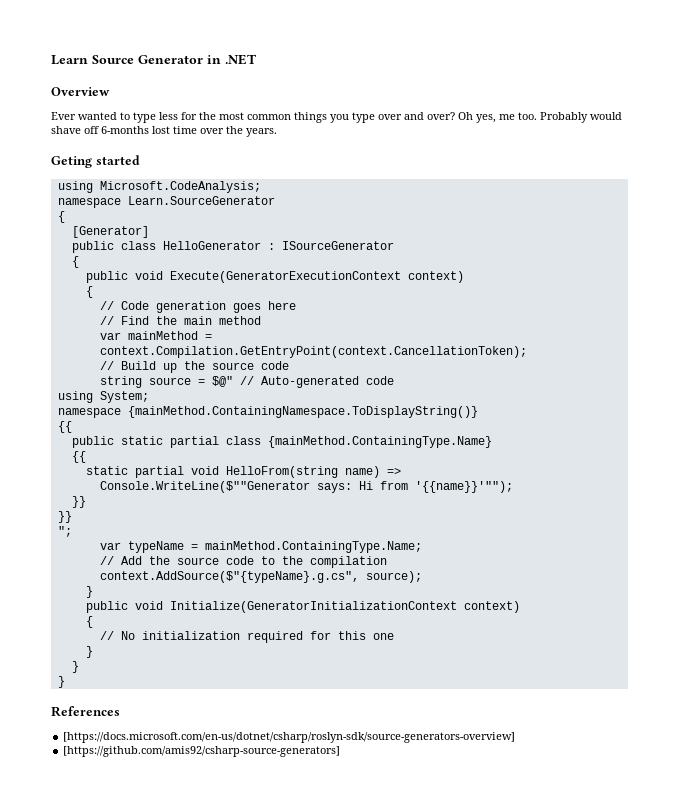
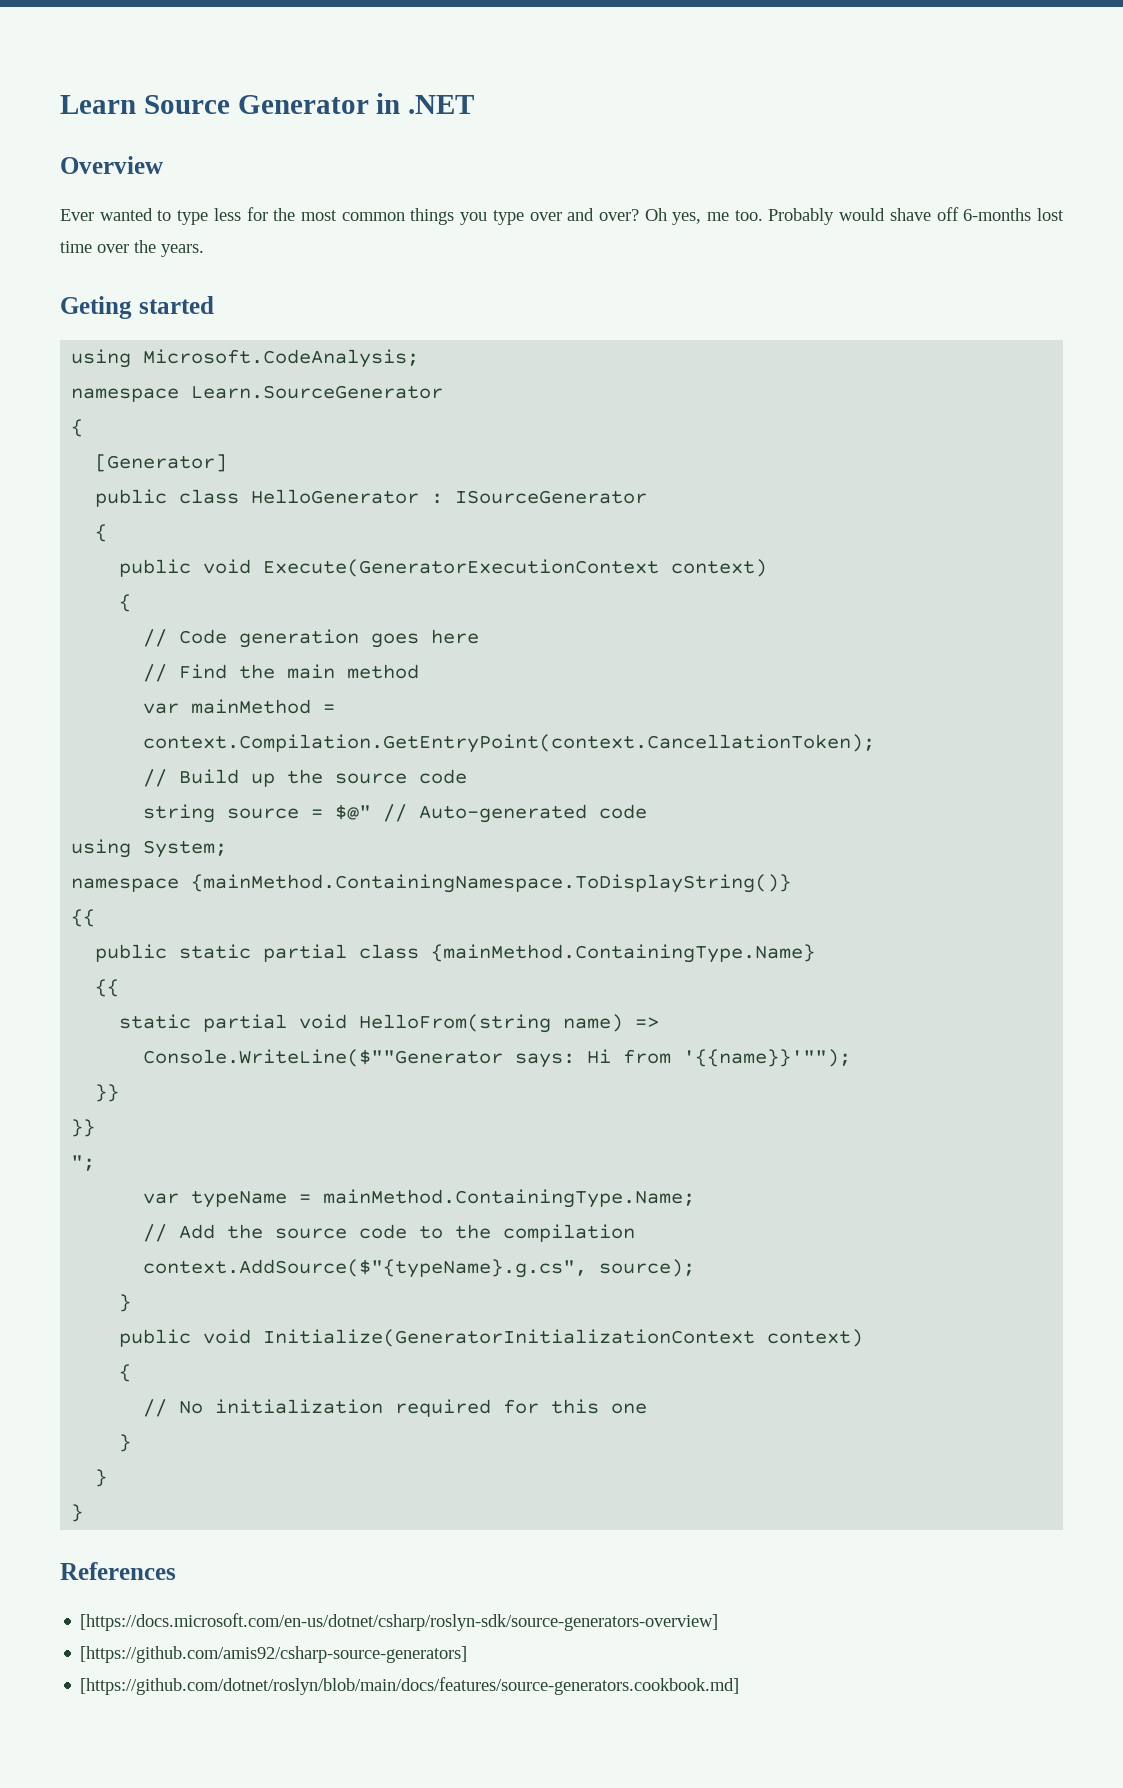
+ [https://github.com/dotnet/roslyn/blob/main/docs/features/source-generators.cookbook.md]

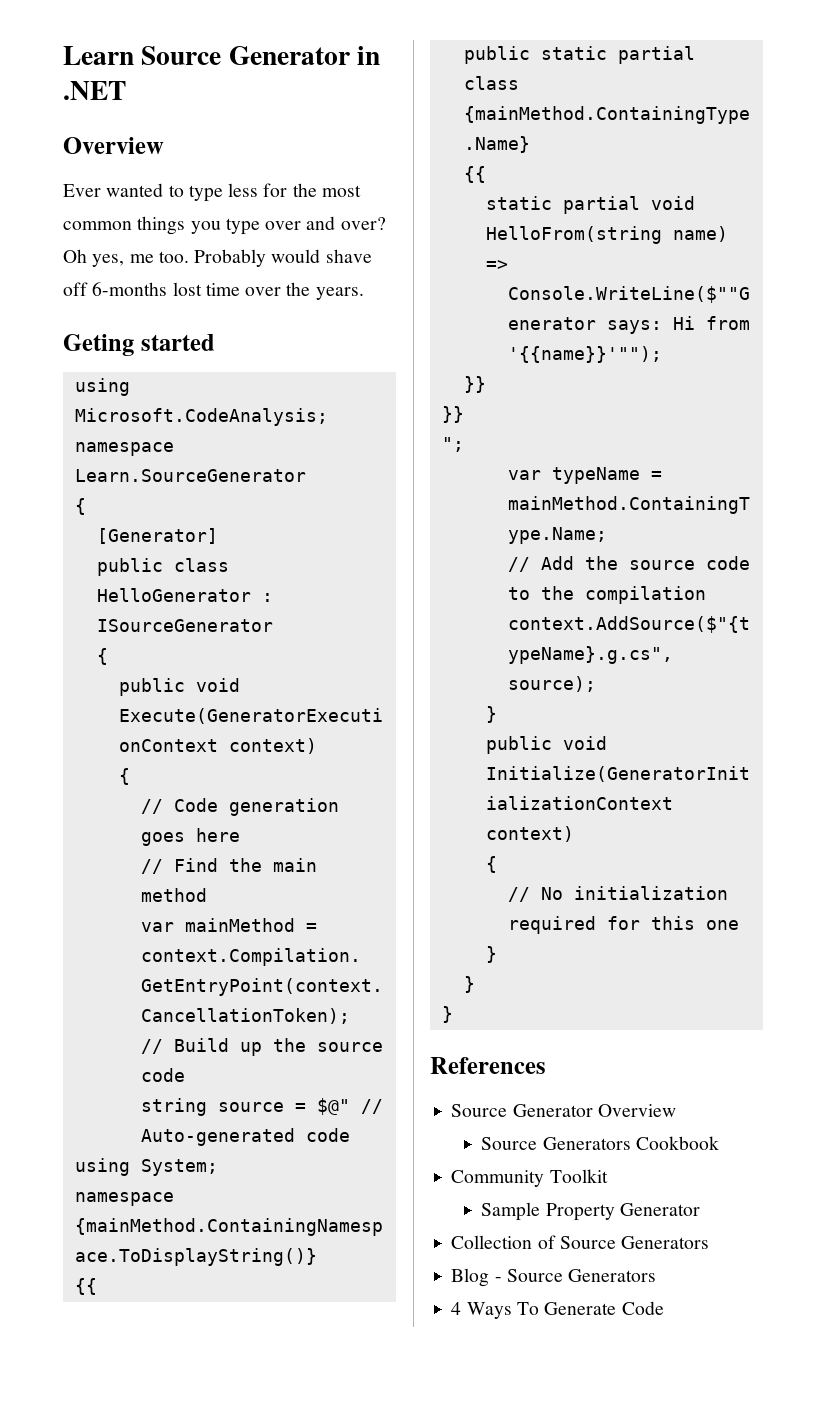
- [https://docs.microsoft.com/en-us/dotnet/csharp/roslyn-sdk/source-generators-overview]
- [https://github.com/amis92/csharp-source-generators]
- [https://github.com/dotnet/roslyn/blob/main/docs/features/source-generators.cookbook.md]
+ Source Generator Overview
+ Source Generators Cookbook
+ Community Toolkit
+ Sample Property Generator
+ Collection of Source Generators
+ Blog - Source Generators
+ 4 Ways To Generate Code

